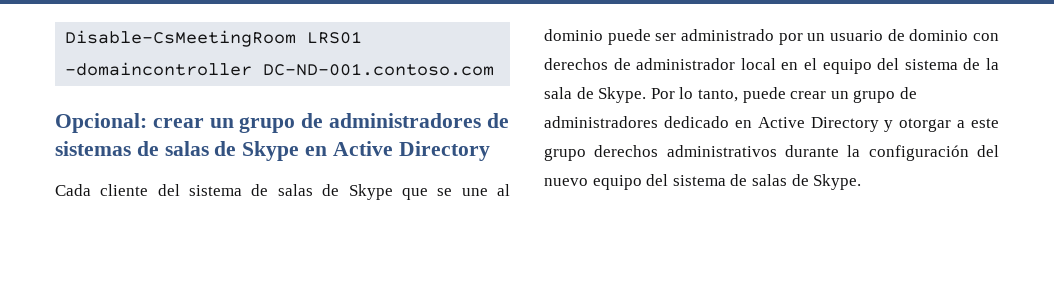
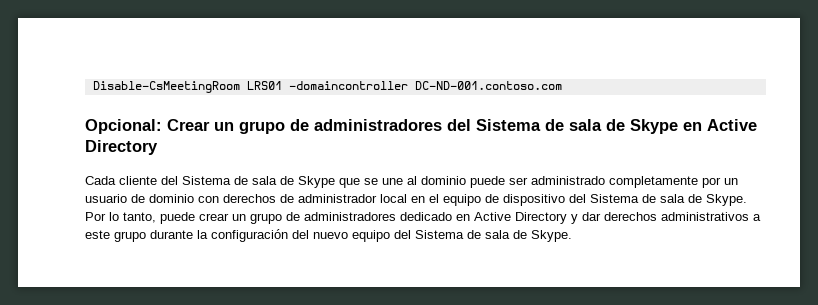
- Opcional: crear un grupo de administradores de sistemas de salas de Skype en Active Directory
+ Opcional: Crear un grupo de administradores del Sistema de sala de Skype en Active Directory
- Cada cliente del sistema de salas de Skype que se une al dominio puede ser administrado por un usuario de dominio con derechos de administrador local en el equipo del sistema de la sala de Skype.
+ Cada cliente del Sistema de sala de Skype que se une al dominio puede ser administrado completamente por un usuario de dominio con derechos de administrador local en el equipo de dispositivo del Sistema de sala de Skype.
- Por lo tanto, puede crear un grupo de administradores dedicado en Active Directory y otorgar a este grupo derechos administrativos durante la configuración del nuevo equipo del sistema de salas de Skype.
+ Por lo tanto, puede crear un grupo de administradores dedicado en Active Directory y dar derechos administrativos a este grupo durante la configuración del nuevo equipo del Sistema de sala de Skype.

